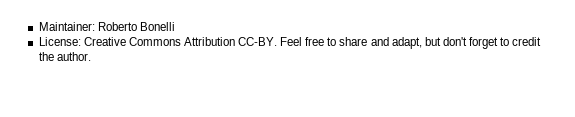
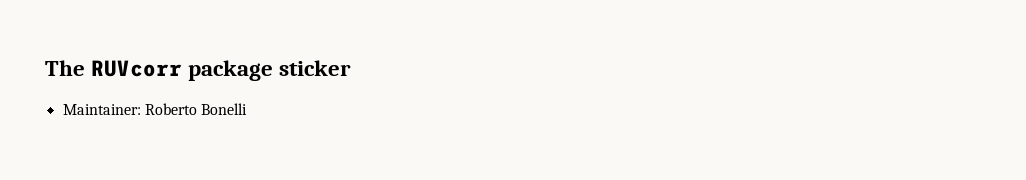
+ The RUVcorr package sticker
- License: Creative Commons Attribution CC-BY. Feel free to share and adapt, but don't forget to credit the author.

